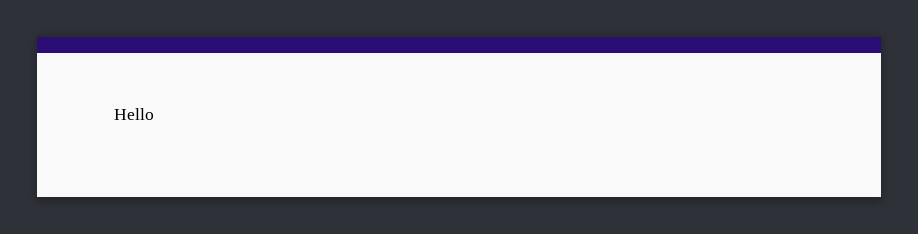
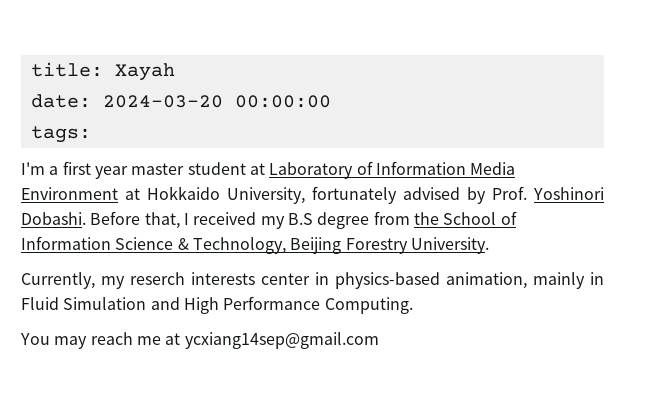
- Hello
+ title: Xayah
+ date: 2024-03-20 00:00:00
+ tags:
+ I'm a first year master student at Laboratory of Information Media Environment at Hokkaido University, fortunately advised by Prof. Yoshinori Dobashi. Before that, I received my B.S degree from the School of Information Science & Technology, Beijing Forestry University.
+ Currently, my reserch interests center in physics-based animation, mainly in Fluid Simulation and High Performance Computing.
+ You may reach me at ycxiang14sep@gmail.com

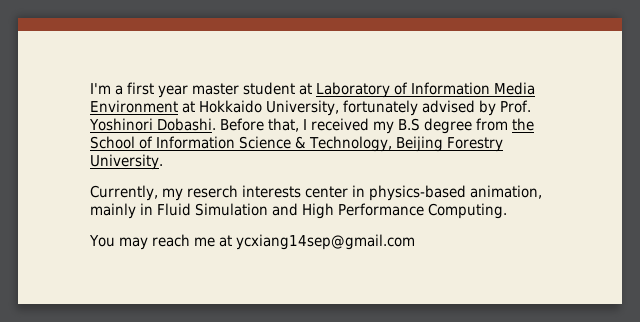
- title: Xayah
- date: 2024-03-20 00:00:00
- tags:

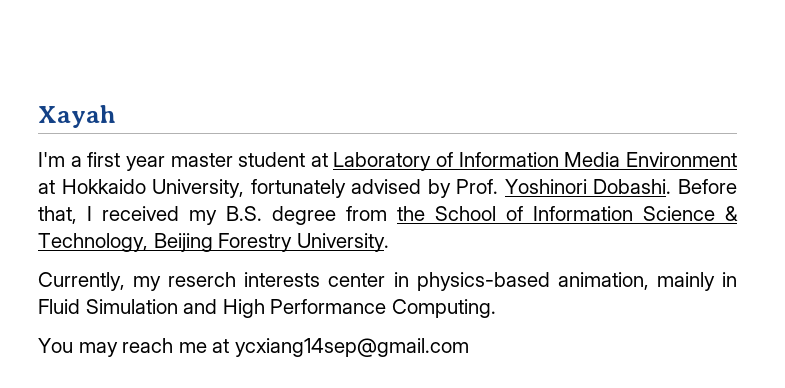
+ Xayah
- Before that, I received my B.S degree from the School of Information Science & Technology, Beijing Forestry University.
+ Before that, I received my B.S. degree from the School of Information Science & Technology, Beijing Forestry University.

